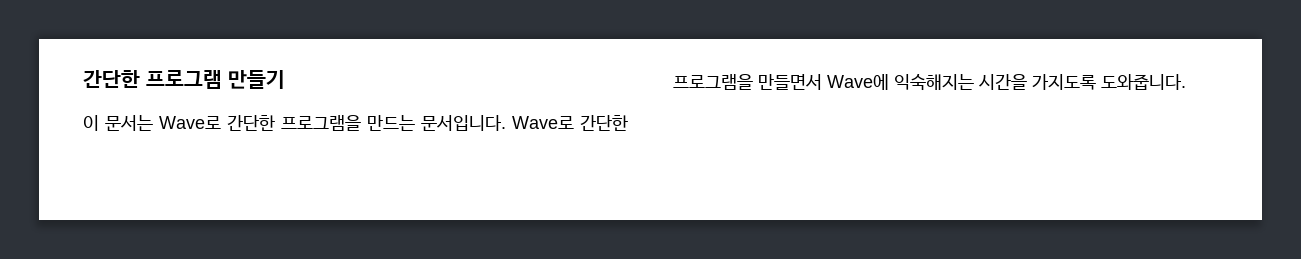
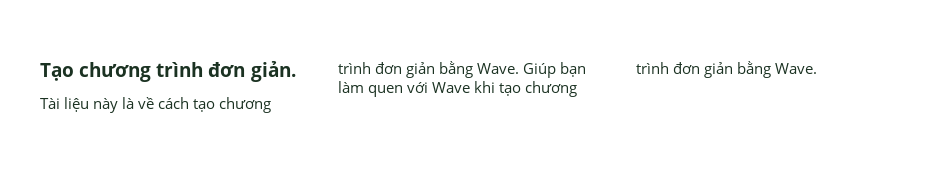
- 간단한 프로그램 만들기
- 이 문서는 Wave로 간단한 프로그램을 만드는 문서입니다. Wave로 간단한 프로그램을 만들면서 Wave에 익숙해지는 시간을 가지도록 도와줍니다.
+ Tạo chương trình đơn giản.
+ Tài liệu này là về cách tạo chương trình đơn giản bằng Wave. Giúp bạn làm quen với Wave khi tạo chương trình đơn giản bằng Wave.

